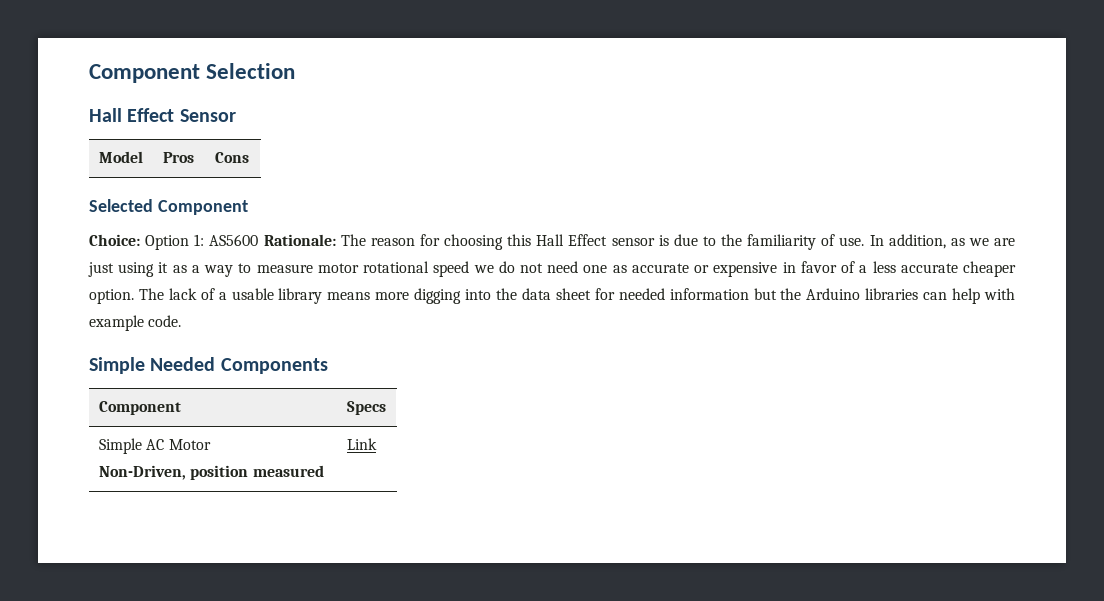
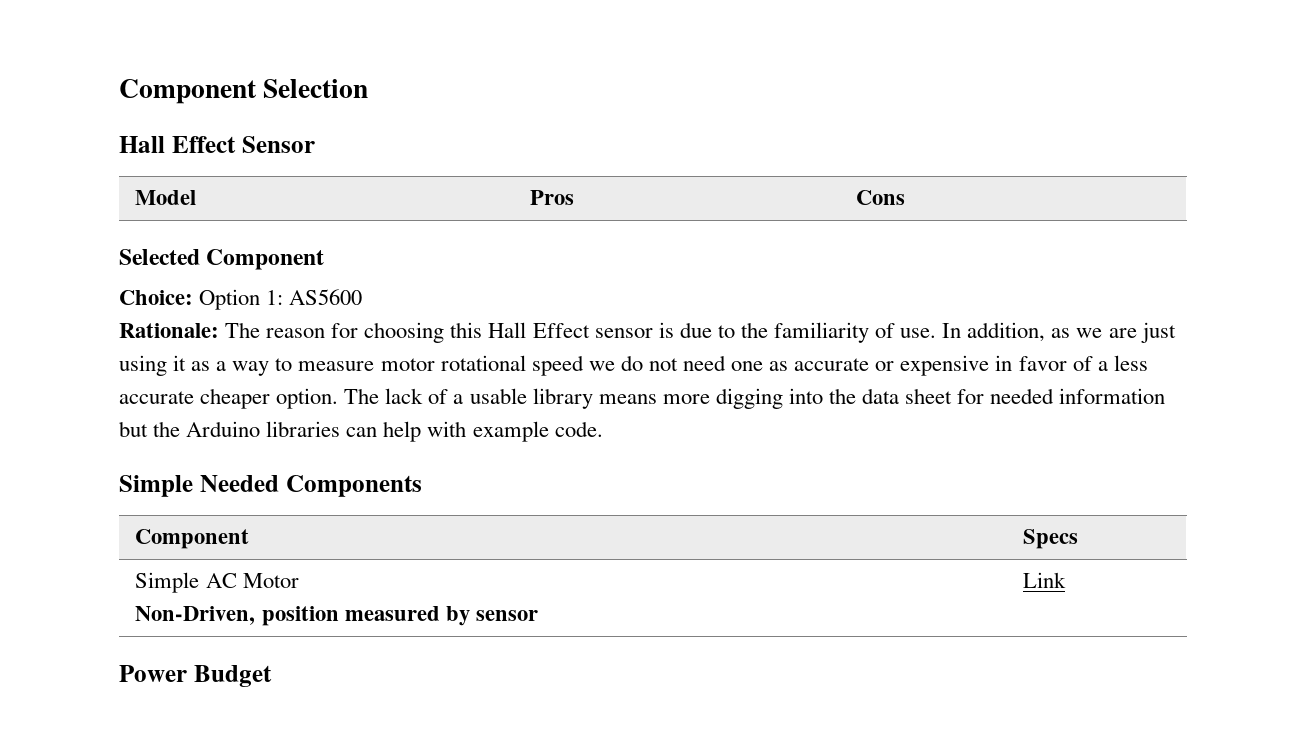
- Choice: Option 1: AS5600 Rationale: The reason for choosing this Hall Effect sensor is due to the familiarity of use.
+ Choice: Option 1: AS5600
+ Rationale: The reason for choosing this Hall Effect sensor is due to the familiarity of use.
  Simple AC Motor
- Non-Driven, position measured | Link
+ Non-Driven, position measured by sensor | Link
+ Power Budget

